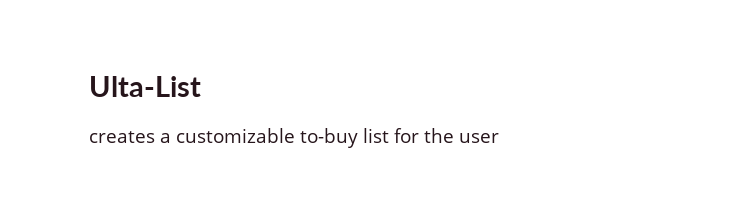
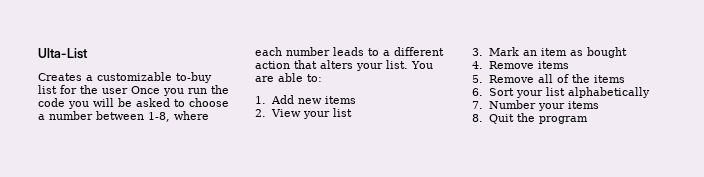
- creates a customizable to-buy list for the user
+ Creates a customizable to-buy list for the user Once you run the code you will be asked to choose a number between 1-8, where each number leads to a different action that alters your list. You are able to:
+ 1. Add new items
+ 2. View your list
+ 3. Mark an item as bought
+ 4. Remove items
+ 5. Remove all of the items
+ 6. Sort your list alphabetically
+ 7. Number your items
+ 8. Quit the program

